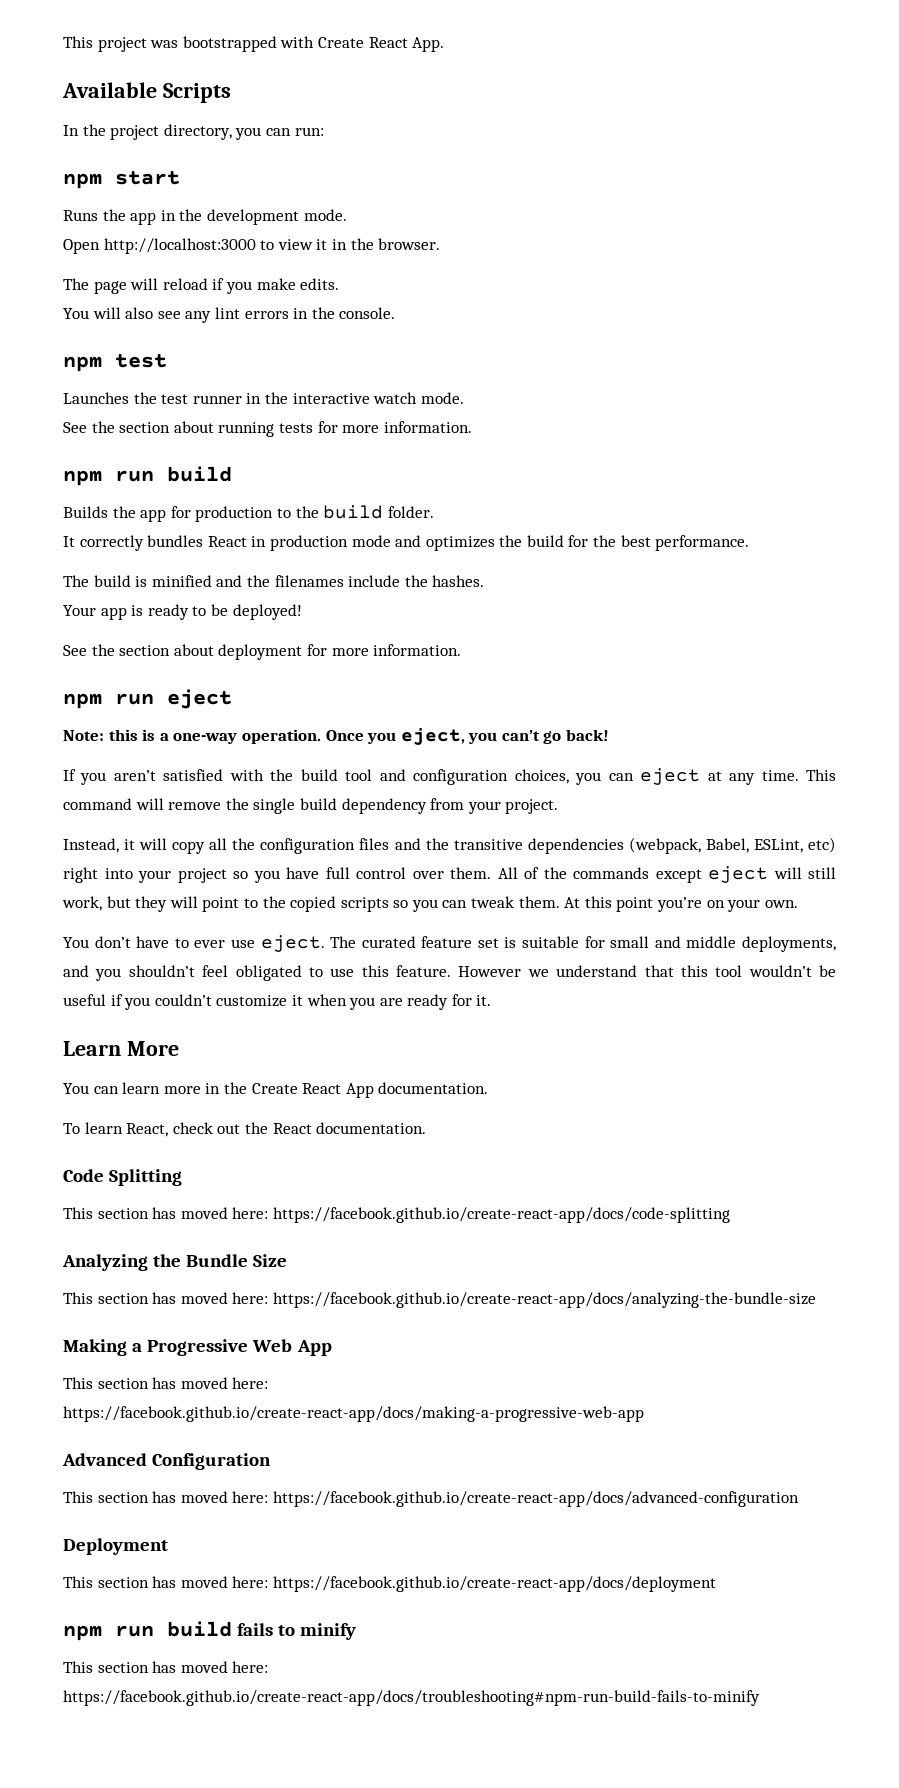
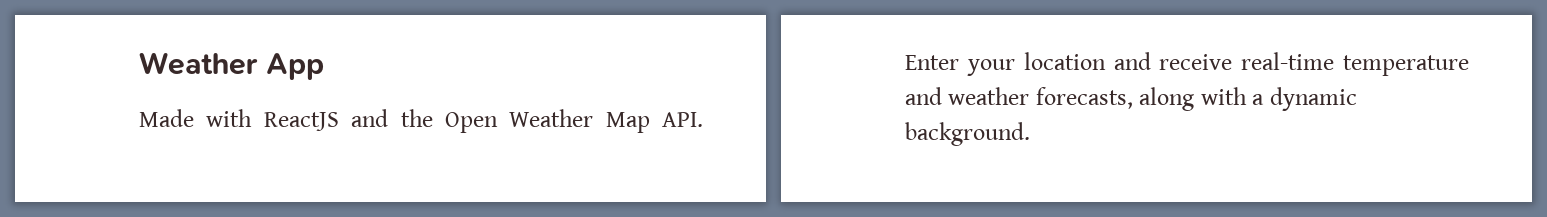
- This project was bootstrapped with Create React App.
- Available Scripts
- In the project directory, you can run:
- npm start
- Runs the app in the development mode.
- Open http://localhost:3000 to view it in the browser.
- The page will reload if you make edits.
- You will also see any lint errors in the console.
- npm test
- Launches the test runner in the interactive watch mode.
- See the section about running tests for more information.
- npm run build
- Builds the app for production to the build folder.
- It correctly bundles React in production mode and optimizes the build for the best performance.
- The build is minified and the filenames include the hashes.
- Your app is ready to be deployed!
- See the section about deployment for more information.
- npm run eject
- Note: this is a one-way operation. Once you eject, you can’t go back!
- If you aren’t satisfied with the build tool and configuration choices, you can eject at any time. This command will remove the single build dependency from your project.
- Instead, it will copy all the configuration files and the transitive dependencies (webpack, Babel, ESLint, etc) right into your project so you have full control over them. All of the commands except eject will still work, but they will point to the copied scripts so you can tweak them. At this point you’re on your own.
- You don’t have to ever use eject. The curated feature set is suitable for small and middle deployments, and you shouldn’t feel obligated to use this feature. However we understand that this tool wouldn’t be useful if you couldn’t customize it when you are ready for it.
- Learn More
- You can learn more in the Create React App documentation.
- To learn React, check out the React documentation.
- Code Splitting
- This section has moved here: https://facebook.github.io/create-react-app/docs/code-splitting
- Analyzing the Bundle Size
- This section has moved here: https://facebook.github.io/create-react-app/docs/analyzing-the-bundle-size
- Making a Progressive Web App
- This section has moved here: https://facebook.github.io/create-react-app/docs/making-a-progressive-web-app
- Advanced Configuration
- This section has moved here: https://facebook.github.io/create-react-app/docs/advanced-configuration
- Deployment
- This section has moved here: https://facebook.github.io/create-react-app/docs/deployment
- npm run build fails to minify
- This section has moved here: https://facebook.github.io/create-react-app/docs/troubleshooting#npm-run-build-fails-to-minify
+ Weather App
+ Made with ReactJS and the Open Weather Map API. Enter your location and receive real-time temperature and weather forecasts, along with a dynamic background.

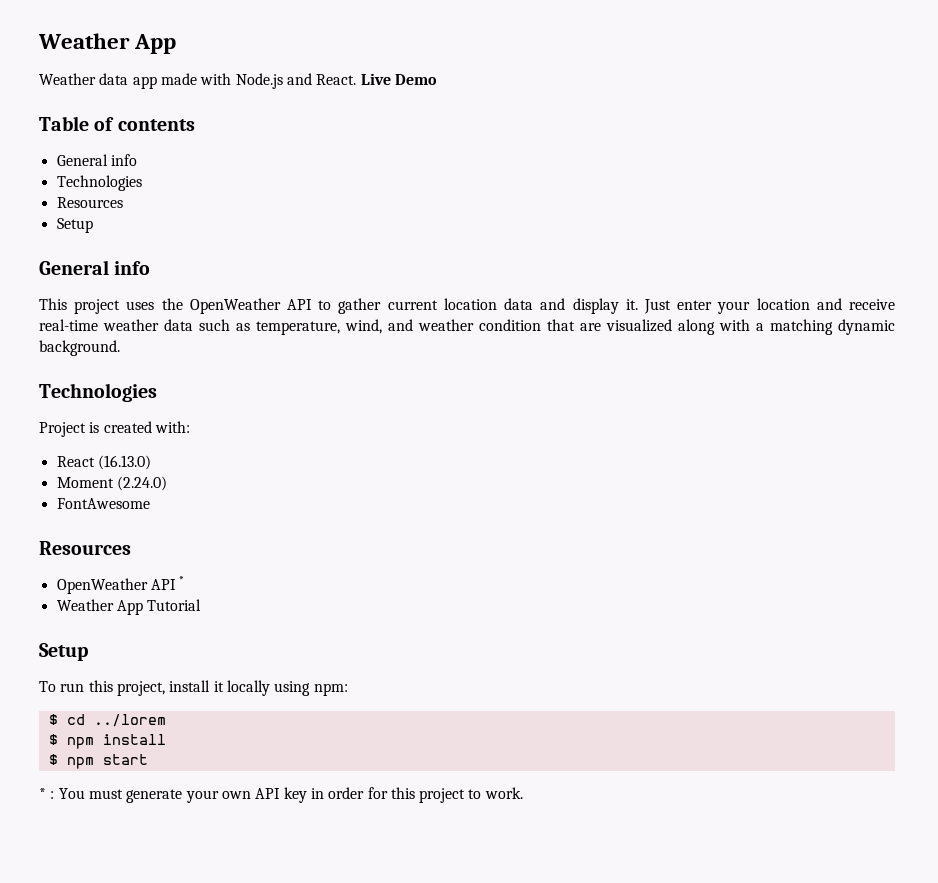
- Made with ReactJS and the Open Weather Map API. Enter your location and receive real-time temperature and weather forecasts, along with a dynamic background.
+ Weather data app made with Node.js and React. Live Demo
+ Table of contents
+ General info
+ Technologies
+ Resources
+ Setup
+ General info
+ This project uses the OpenWeather API to gather current location data and display it. Just enter your location and receive real-time weather data such as temperature, wind, and weather condition that are visualized along with a matching dynamic background.
+ Technologies
+ Project is created with:
+ React (16.13.0)
+ Moment (2.24.0)
+ FontAwesome
+ Resources
+ OpenWeather API *
+ Weather App Tutorial
+ Setup
+ To run this project, install it locally using npm:
+ $ cd ../lorem
+ $ npm install
+ $ npm start
+ * : You must generate your own API key in order for this project to work.

